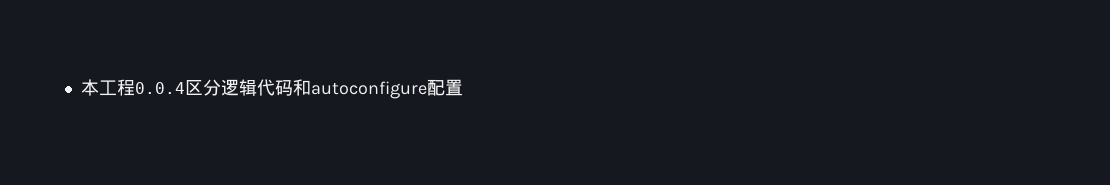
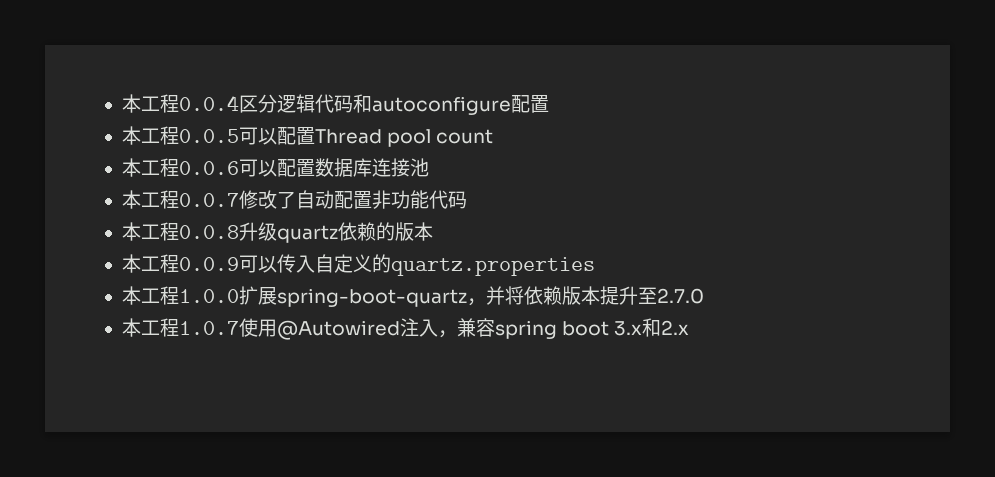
+ 本工程0.0.5可以配置Thread pool count
+ 本工程0.0.6可以配置数据库连接池
+ 本工程0.0.7修改了自动配置非功能代码
+ 本工程0.0.8升级quartz依赖的版本
+ 本工程0.0.9可以传入自定义的quartz.properties
+ 本工程1.0.0扩展spring-boot-quartz，并将依赖版本提升至2.7.0
+ 本工程1.0.7使用@Autowired注入，兼容spring boot 3.x和2.x

